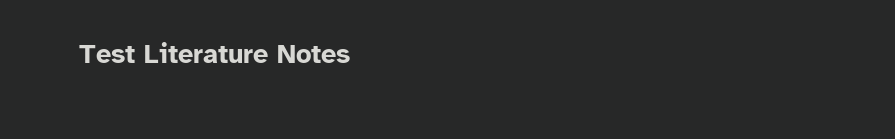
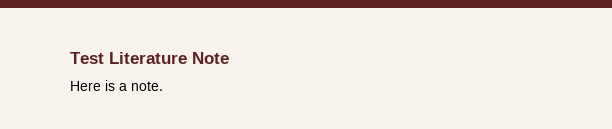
- Test Literature Notes
+ Test Literature Note
+ Here is a note.

